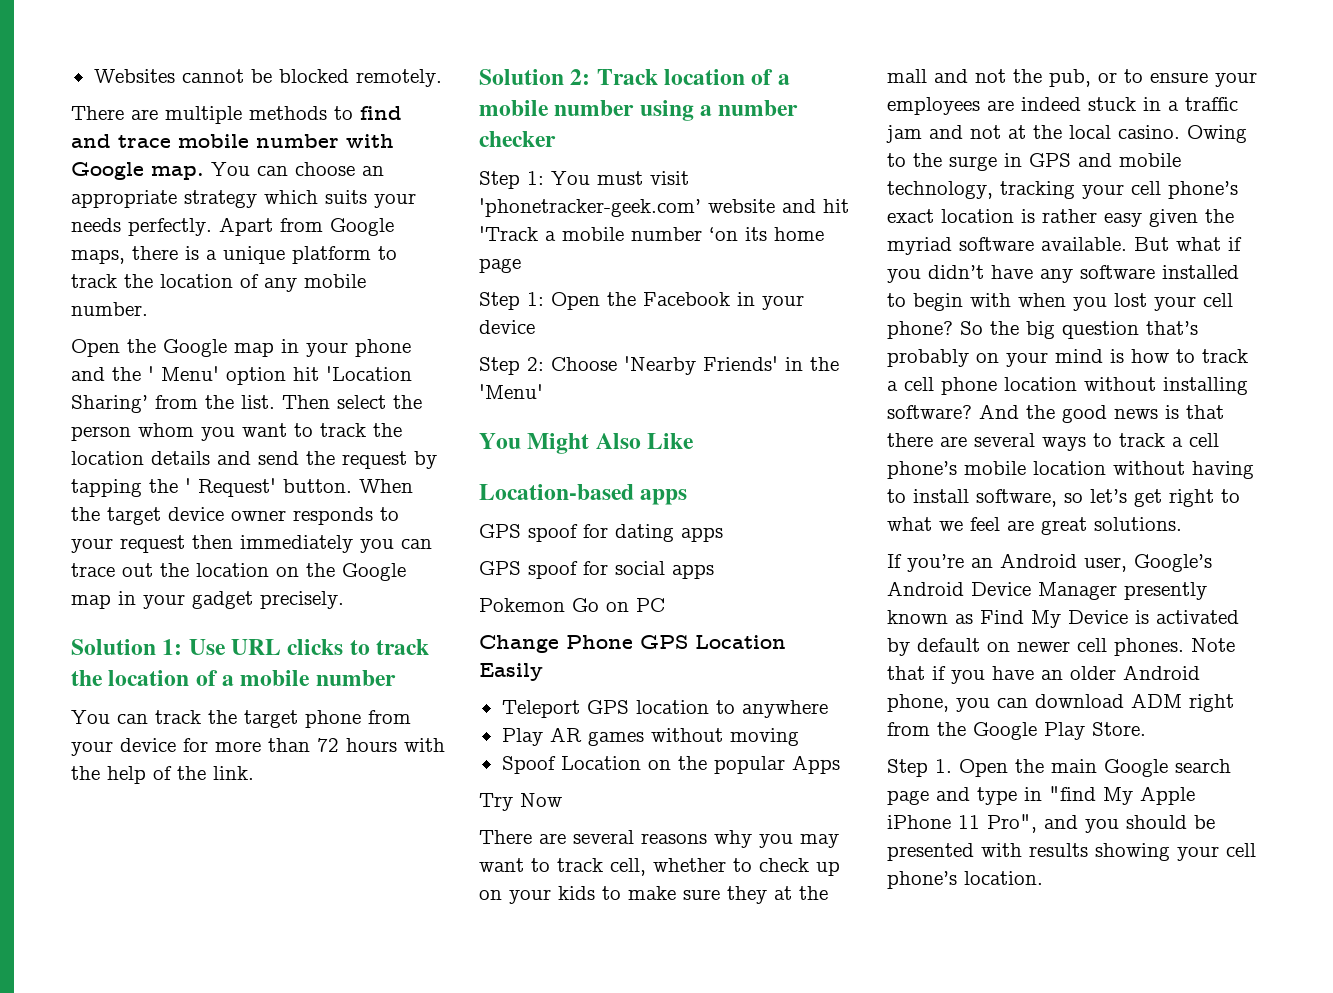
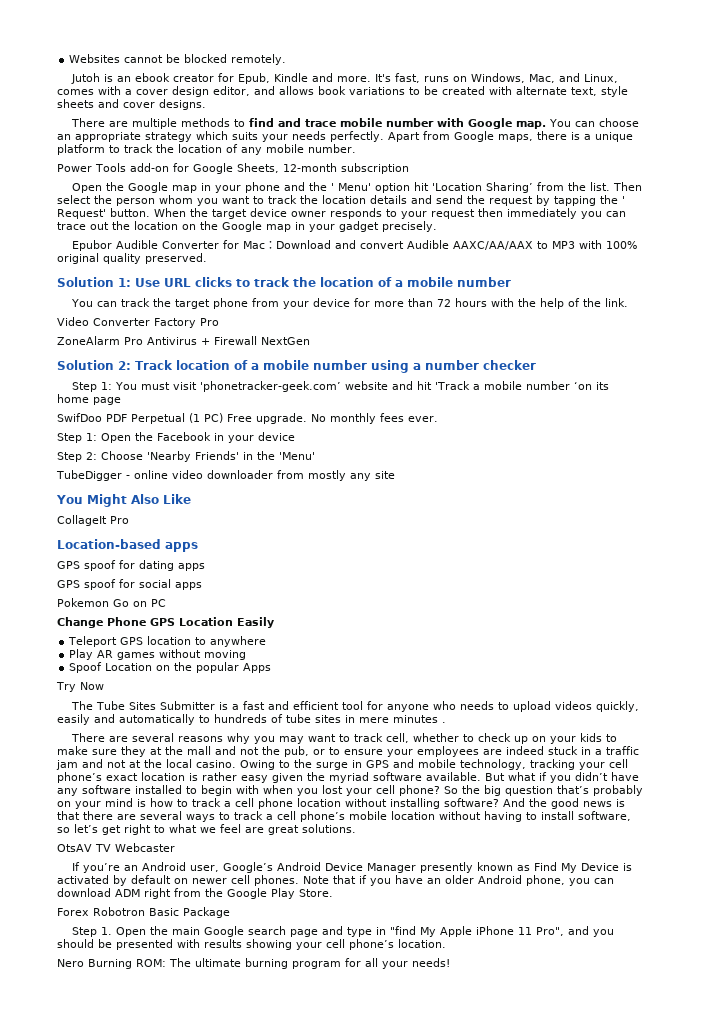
+ Jutoh is an ebook creator for Epub, Kindle and more. It's fast, runs on Windows, Mac, and Linux, comes with a cover design editor, and allows book variations to be created with alternate text, style sheets and cover designs.
+ Power Tools add-on for Google Sheets, 12-month subscription
+ Epubor Audible Converter for Mac：Download and convert Audible AAXC/AA/AAX to MP3 with 100% original quality preserved.
+ Video Converter Factory Pro
+ ZoneAlarm Pro Antivirus + Firewall NextGen
+ SwifDoo PDF Perpetual (1 PC) Free upgrade. No monthly fees ever.
+ TubeDigger - online video downloader from mostly any site
+ CollageIt Pro
+ The Tube Sites Submitter is a fast and efficient tool for anyone who needs to upload videos quickly, easily and automatically to hundreds of tube sites in mere minutes .
+ OtsAV TV Webcaster
+ Forex Robotron Basic Package
+ Nero Burning ROM: The ultimate burning program for all your needs!

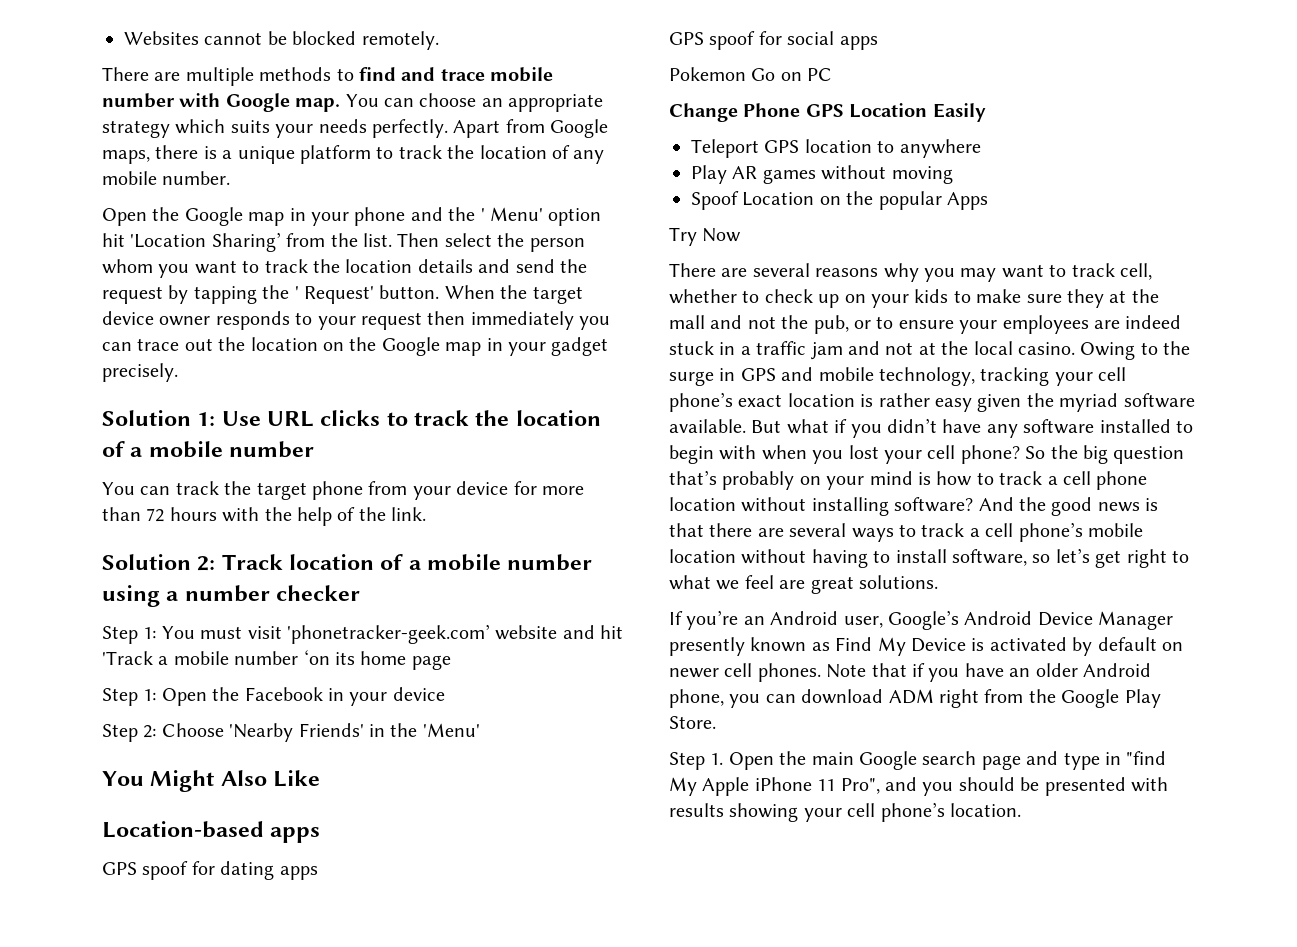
- Jutoh is an ebook creator for Epub, Kindle and more. It's fast, runs on Windows, Mac, and Linux, comes with a cover design editor, and allows book variations to be created with alternate text, style sheets and cover designs.
- Power Tools add-on for Google Sheets, 12-month subscription
- Epubor Audible Converter for Mac：Download and convert Audible AAXC/AA/AAX to MP3 with 100% original quality preserved.
- Video Converter Factory Pro
- ZoneAlarm Pro Antivirus + Firewall NextGen
- SwifDoo PDF Perpetual (1 PC) Free upgrade. No monthly fees ever.
- TubeDigger - online video downloader from mostly any site
- CollageIt Pro
- The Tube Sites Submitter is a fast and efficient tool for anyone who needs to upload videos quickly, easily and automatically to hundreds of tube sites in mere minutes .
- OtsAV TV Webcaster
- Forex Robotron Basic Package
- Nero Burning ROM: The ultimate burning program for all your needs!

